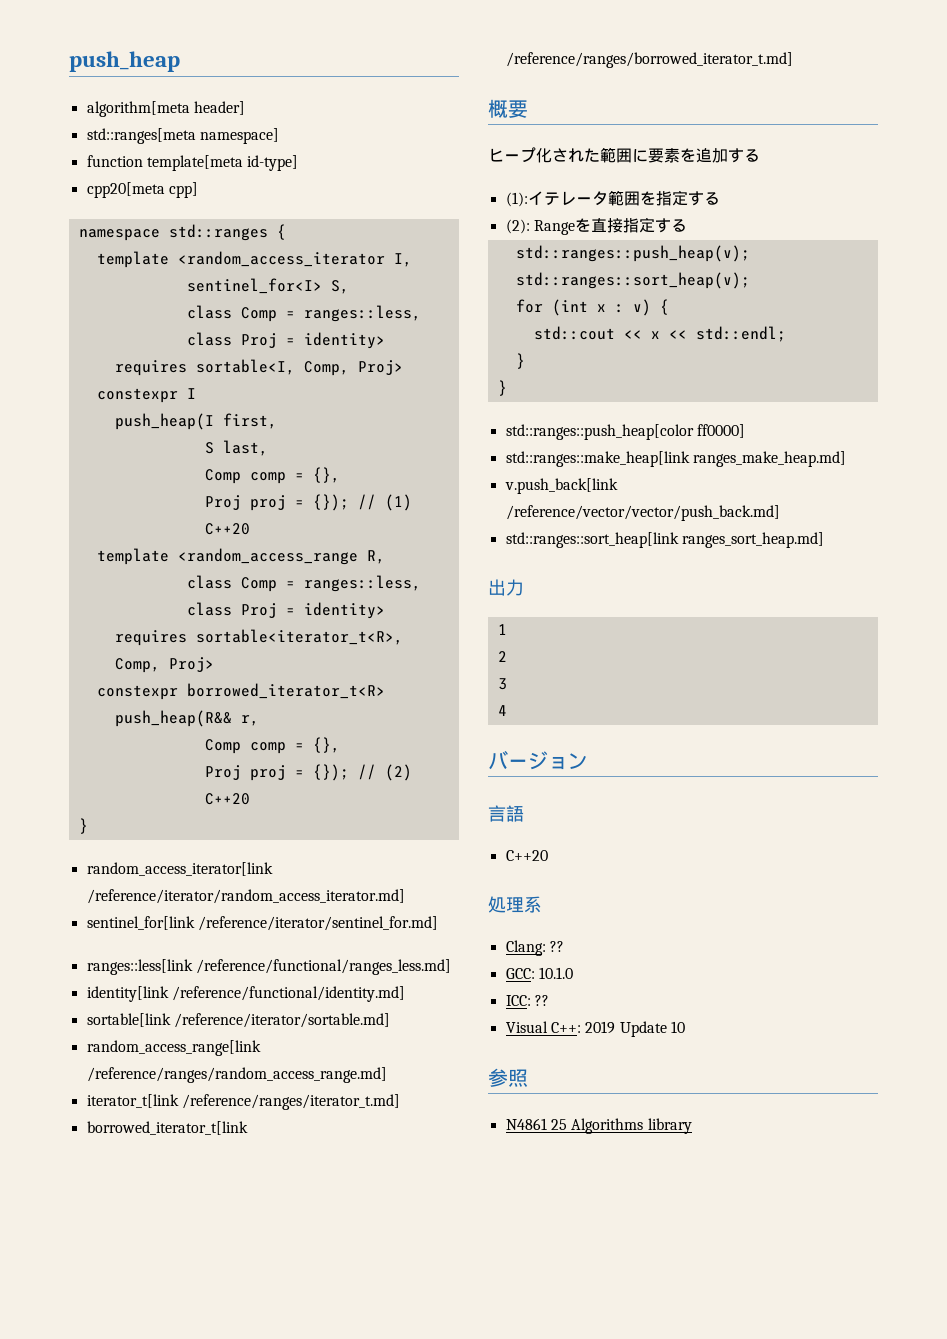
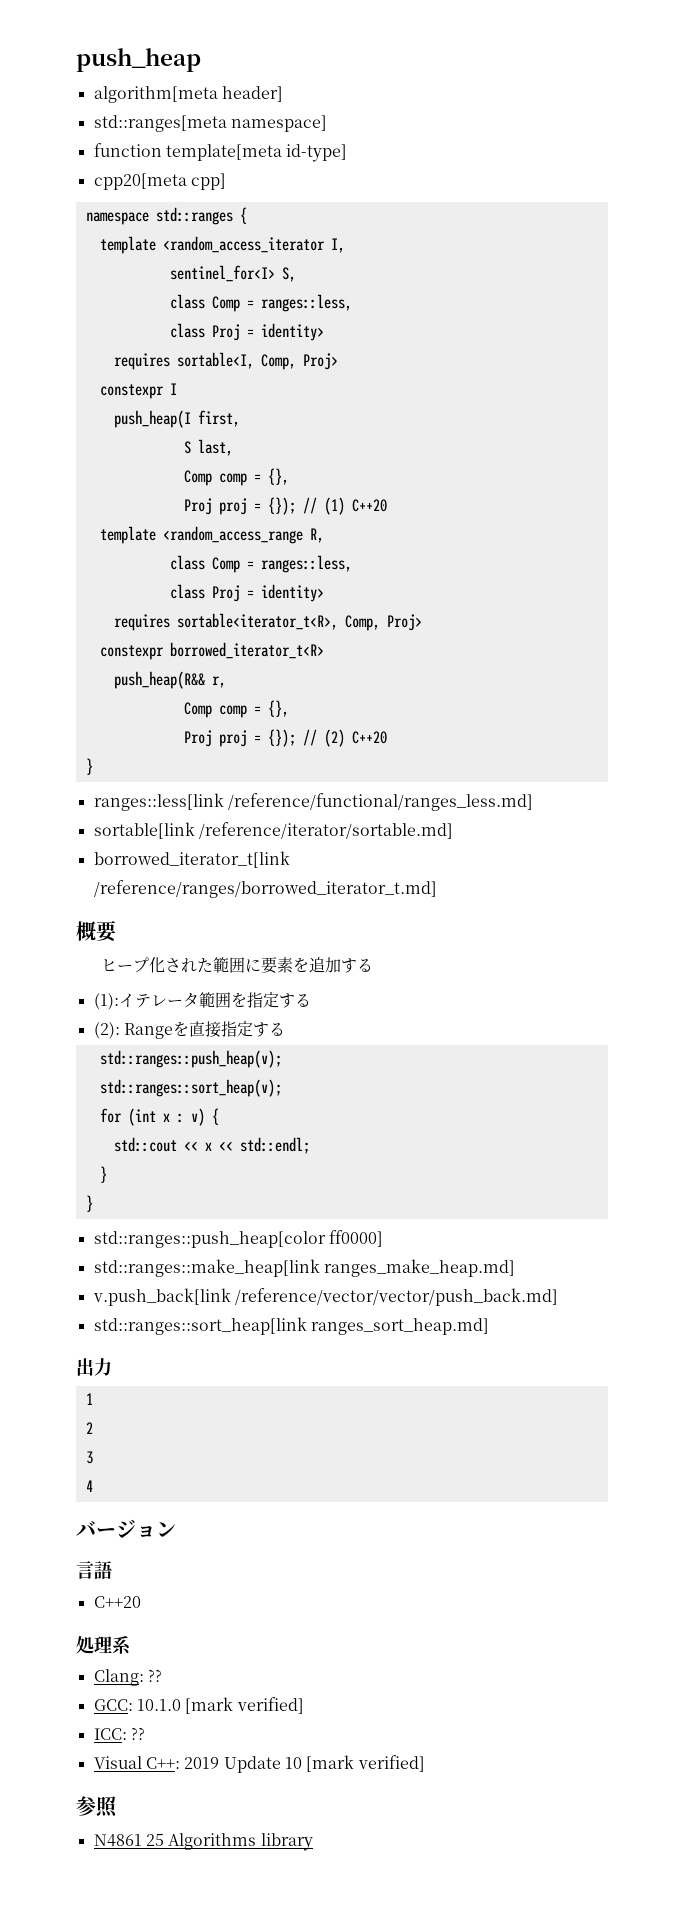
- random_access_iterator[link /reference/iterator/random_access_iterator.md]
- sentinel_for[link /reference/iterator/sentinel_for.md]
- identity[link /reference/functional/identity.md]
- random_access_range[link /reference/ranges/random_access_range.md]
- iterator_t[link /reference/ranges/iterator_t.md]
- GCC: 10.1.0
+ GCC: 10.1.0 [mark verified]
- Visual C++: 2019 Update 10
+ Visual C++: 2019 Update 10 [mark verified]

